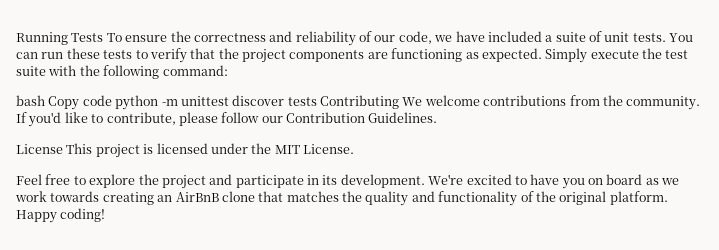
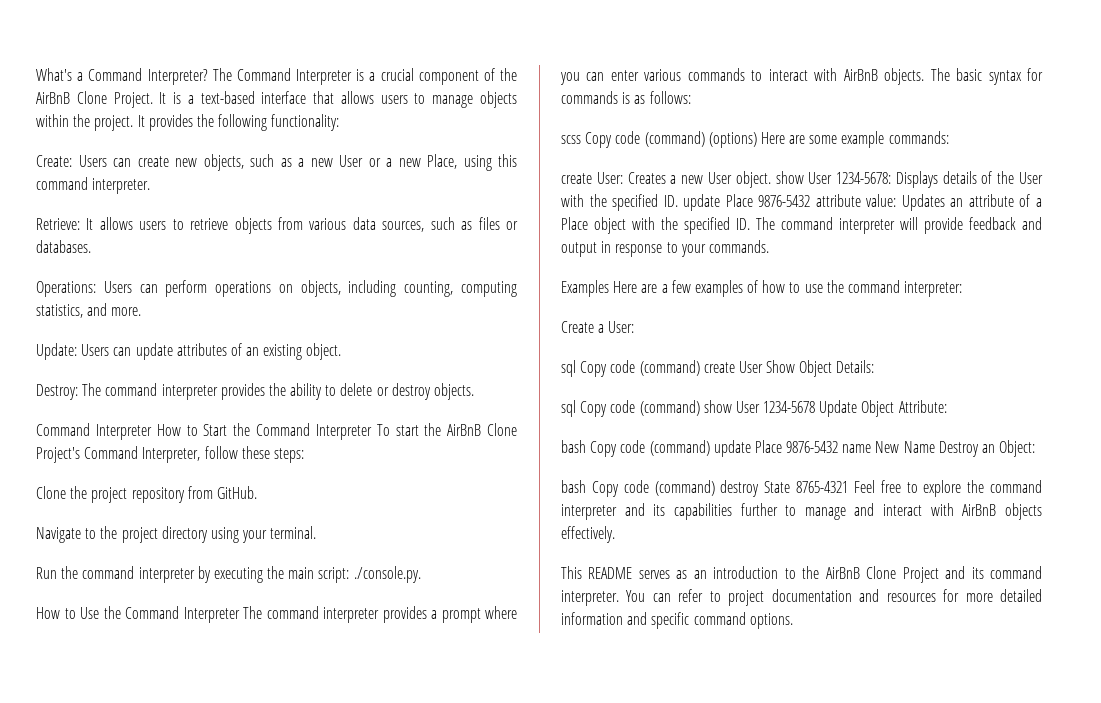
- Running Tests To ensure the correctness and reliability of our code, we have included a suite of unit tests. You can run these tests to verify that the project components are functioning as expected. Simply execute the test suite with the following command:
- bash Copy code python -m unittest discover tests Contributing We welcome contributions from the community. If you'd like to contribute, please follow our Contribution Guidelines.
- License This project is licensed under the MIT License.
- Feel free to explore the project and participate in its development. We're excited to have you on board as we work towards creating an AirBnB clone that matches the quality and functionality of the original platform. Happy coding!
+ What's a Command Interpreter? The Command Interpreter is a crucial component of the AirBnB Clone Project. It is a text-based interface that allows users to manage objects within the project. It provides the following functionality:
+ Create: Users can create new objects, such as a new User or a new Place, using this command interpreter.
+ Retrieve: It allows users to retrieve objects from various data sources, such as files or databases.
+ Operations: Users can perform operations on objects, including counting, computing statistics, and more.
+ Update: Users can update attributes of an existing object.
+ Destroy: The command interpreter provides the ability to delete or destroy objects.
+ Command Interpreter How to Start the Command Interpreter To start the AirBnB Clone Project's Command Interpreter, follow these steps:
+ Clone the project repository from GitHub.
+ Navigate to the project directory using your terminal.
+ Run the command interpreter by executing the main script: ./console.py.
+ How to Use the Command Interpreter The command interpreter provides a prompt where you can enter various commands to interact with AirBnB objects. The basic syntax for commands is as follows:
+ scss Copy code (command) (options) Here are some example commands:
+ create User: Creates a new User object. show User 1234-5678: Displays details of the User with the specified ID. update Place 9876-5432 attribute value: Updates an attribute of a Place object with the specified ID. The command interpreter will provide feedback and output in response to your commands.
+ Examples Here are a few examples of how to use the command interpreter:
+ Create a User:
+ sql Copy code (command) create User Show Object Details:
+ sql Copy code (command) show User 1234-5678 Update Object Attribute:
+ bash Copy code (command) update Place 9876-5432 name New Name Destroy an Object:
+ bash Copy code (command) destroy State 8765-4321 Feel free to explore the command interpreter and its capabilities further to manage and interact with AirBnB objects effectively.
+ This README serves as an introduction to the AirBnB Clone Project and its command interpreter. You can refer to project documentation and resources for more detailed information and specific command options.

